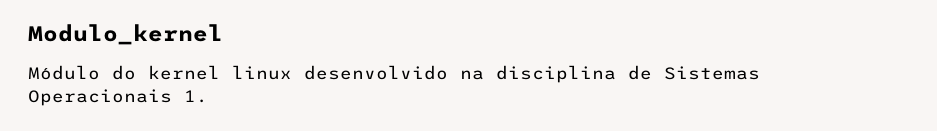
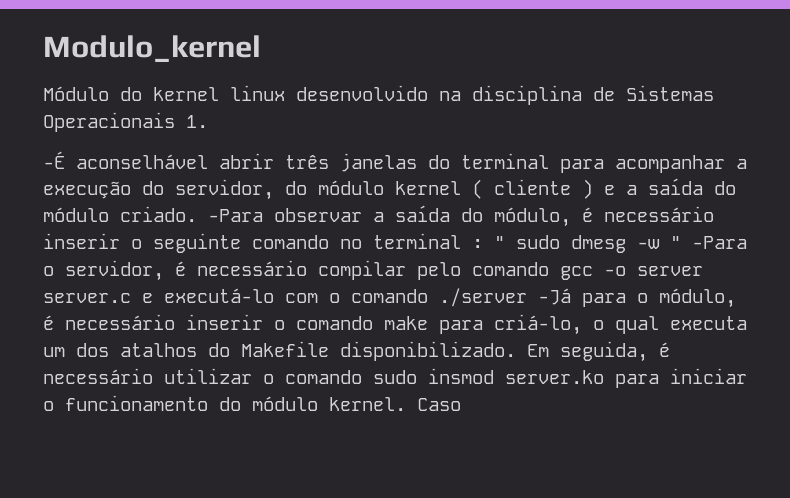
+ -É aconselhável abrir três janelas do terminal para acompanhar a execução do servidor, do módulo kernel ( cliente ) e a saída do módulo criado. -Para observar a saída do módulo, é necessário inserir o seguinte comando no terminal : " sudo dmesg -w " -Para o servidor, é necessário compilar pelo comando gcc -o server server.c e executá-lo com o comando ./server -Já para o módulo, é necessário inserir o comando make para criá-lo, o qual executa um dos atalhos do Makefile disponibilizado. Em seguida, é necessário utilizar o comando sudo insmod server.ko para iniciar o funcionamento do módulo kernel. Caso

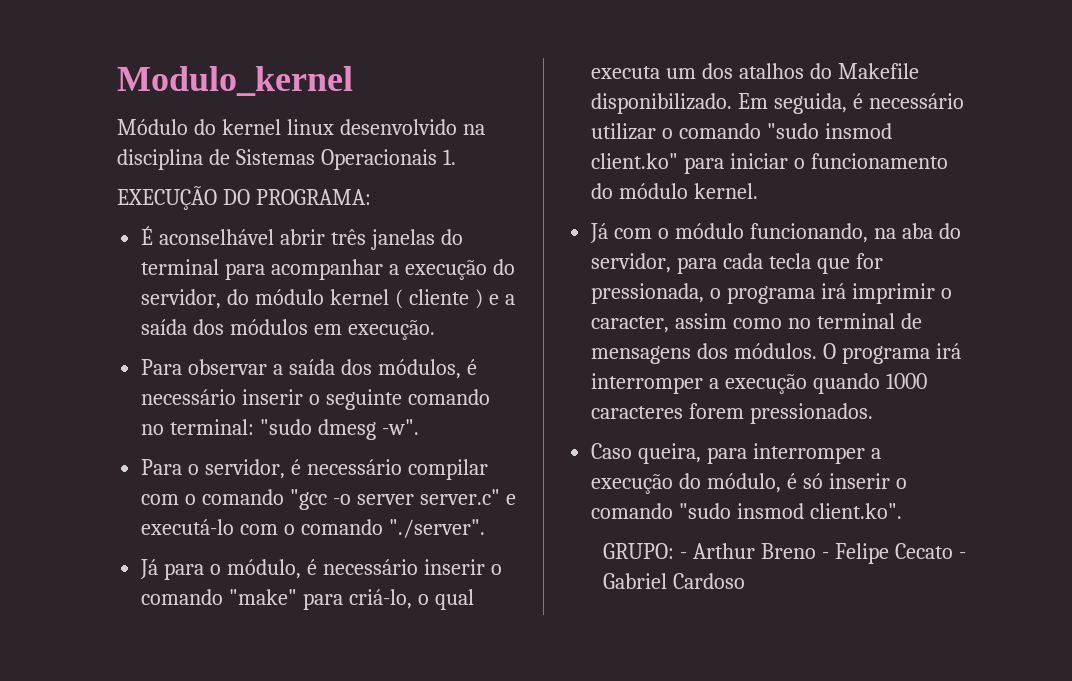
- -É aconselhável abrir três janelas do terminal para acompanhar a execução do servidor, do módulo kernel ( cliente ) e a saída do módulo criado. -Para observar a saída do módulo, é necessário inserir o seguinte comando no terminal : " sudo dmesg -w " -Para o servidor, é necessário compilar pelo comando gcc -o server server.c e executá-lo com o comando ./server -Já para o módulo, é necessário inserir o comando make para criá-lo, o qual executa um dos atalhos do Makefile disponibilizado.
+ EXECUÇÃO DO PROGRAMA:
+ É aconselhável abrir três janelas do terminal para acompanhar a execução do servidor, do módulo kernel ( cliente ) e a saída dos módulos em execução.
+ Para observar a saída dos módulos, é necessário inserir o seguinte comando no terminal: "sudo dmesg -w".
+ Para o servidor, é necessário compilar com o comando "gcc -o server server.c" e executá-lo com o comando "./server".
+ Já para o módulo, é necessário inserir o comando "make" para criá-lo, o qual executa um dos atalhos do Makefile disponibilizado.
- Em seguida, é necessário utilizar o comando sudo insmod server.ko para iniciar o funcionamento do módulo kernel. Caso
+ Em seguida, é necessário utilizar o comando "sudo insmod client.ko" para iniciar o funcionamento do módulo kernel.
+ Já com o módulo funcionando, na aba do servidor, para cada tecla que for pressionada, o programa irá imprimir o caracter, assim como no terminal de mensagens dos módulos. O programa irá interromper a execução quando 1000 caracteres forem pressionados.
+ Caso queira, para interromper a execução do módulo, é só inserir o comando "sudo insmod client.ko".
+ GRUPO: - Arthur Breno - Felipe Cecato - Gabriel Cardoso

